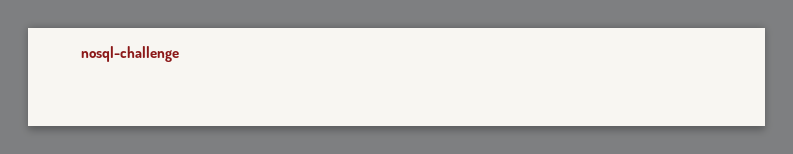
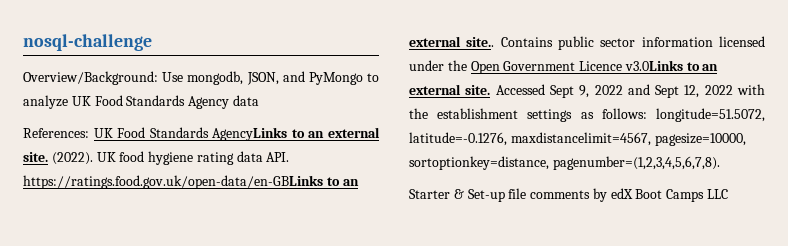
+ Overview/Background: Use mongodb, JSON, and PyMongo to analyze UK Food Standards Agency data
+ References: UK Food Standards AgencyLinks to an external site. (2022). UK food hygiene rating data API. https://ratings.food.gov.uk/open-data/en-GBLinks to an external site.. Contains public sector information licensed under the Open Government Licence v3.0Links to an external site. Accessed Sept 9, 2022 and Sept 12, 2022 with the establishment settings as follows: longitude=51.5072, latitude=-0.1276, maxdistancelimit=4567, pagesize=10000, sortoptionkey=distance, pagenumber=(1,2,3,4,5,6,7,8).
+ Starter & Set-up file comments by edX Boot Camps LLC

